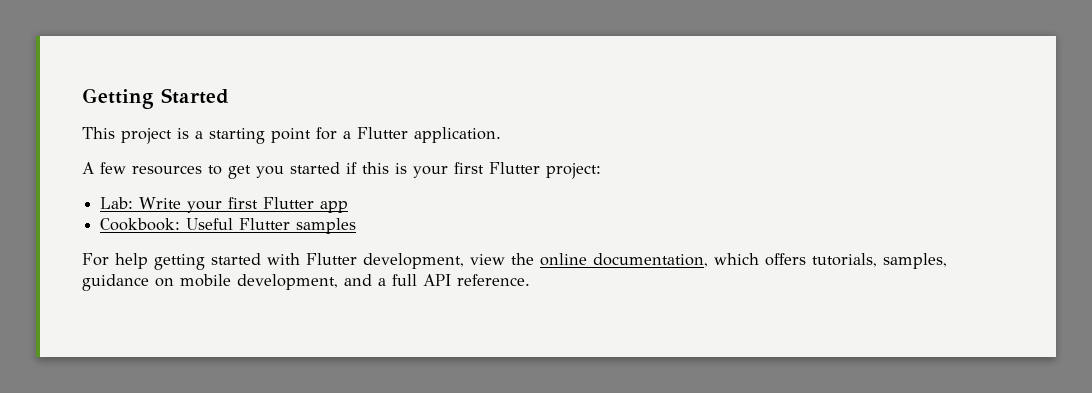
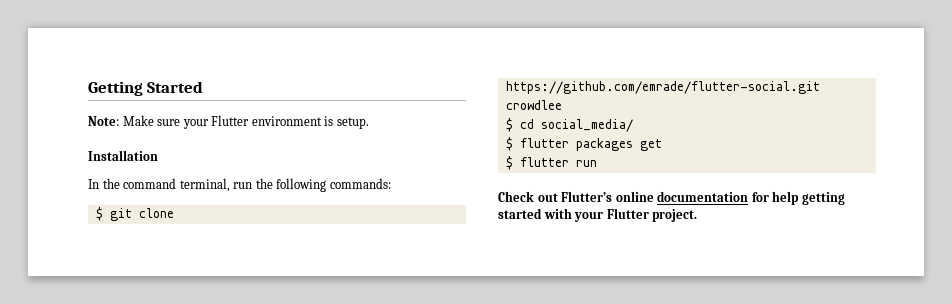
- This project is a starting point for a Flutter application.
- A few resources to get you started if this is your first Flutter project:
- Lab: Write your first Flutter app
- Cookbook: Useful Flutter samples
- For help getting started with Flutter development, view the online documentation, which offers tutorials, samples, guidance on mobile development, and a full API reference.
+ Note: Make sure your Flutter environment is setup.
+ Installation
+ In the command terminal, run the following commands:
+ $ git clone https://github.com/emrade/flutter-social.git crowdlee
+ $ cd social_media/
+ $ flutter packages get
+ $ flutter run
+ Check out Flutter’s online documentation for help getting started with your Flutter project.

